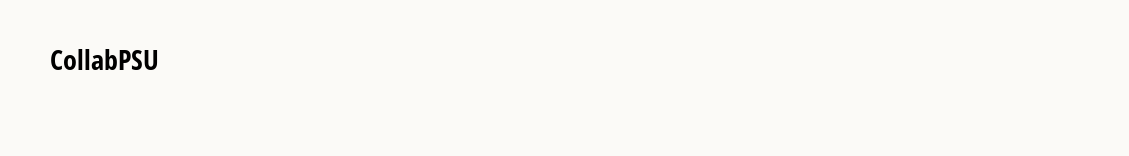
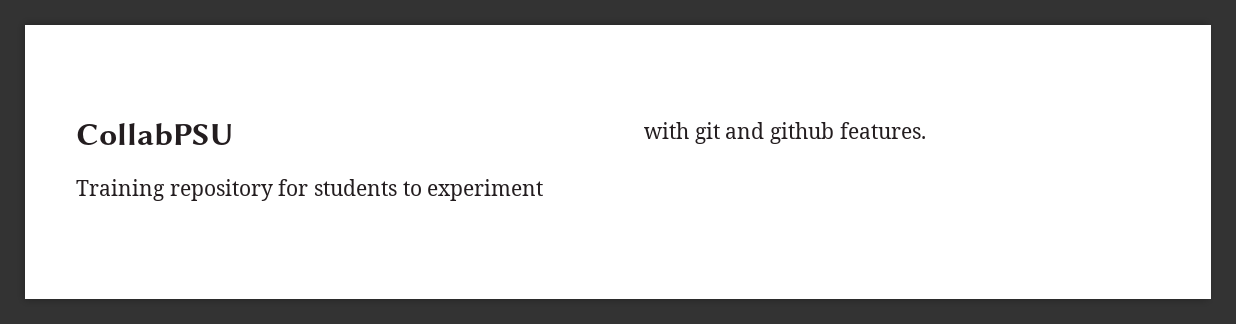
+ Training repository for students to experiment with git and github features.

